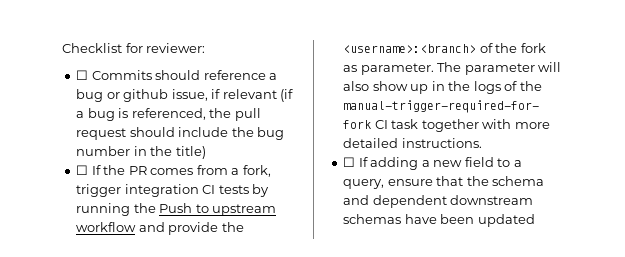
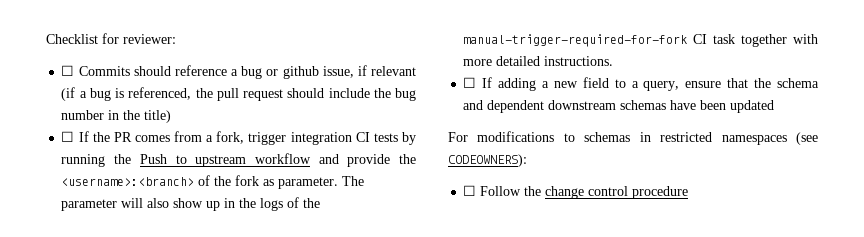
+ For modifications to schemas in restricted namespaces (see CODEOWNERS):
+ ☐ Follow the change control procedure

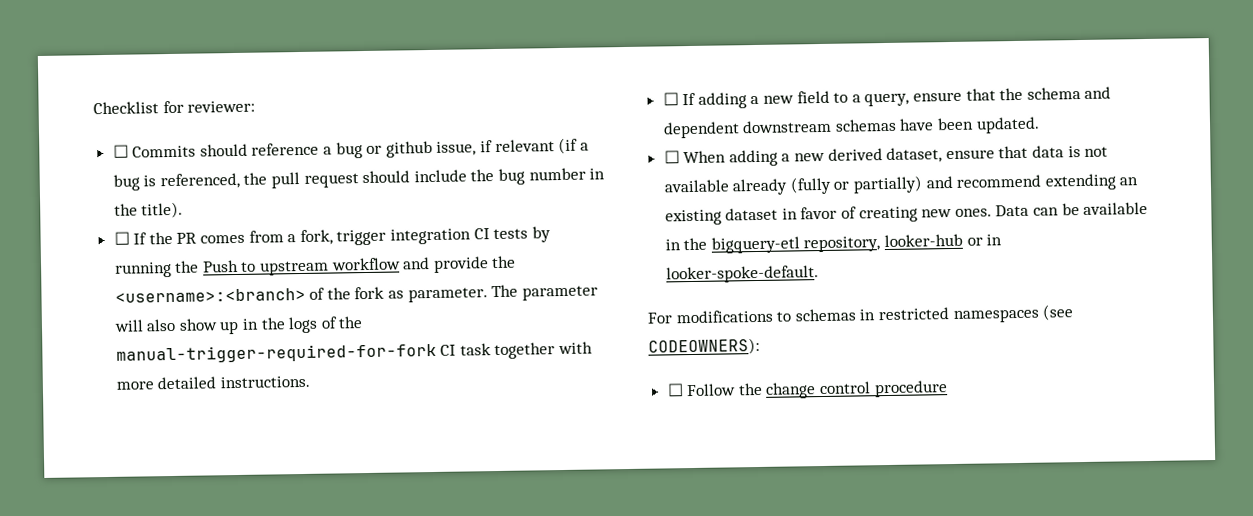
- ☐ Commits should reference a bug or github issue, if relevant (if a bug is referenced, the pull request should include the bug number in the title)
+ ☐ Commits should reference a bug or github issue, if relevant (if a bug is referenced, the pull request should include the bug number in the title).
- ☐ If adding a new field to a query, ensure that the schema and dependent downstream schemas have been updated
+ ☐ If adding a new field to a query, ensure that the schema and dependent downstream schemas have been updated.
+ ☐ When adding a new derived dataset, ensure that data is not available already (fully or partially) and recommend extending an existing dataset in favor of creating new ones. Data can be available in the bigquery-etl repository, looker-hub or in looker-spoke-default.

